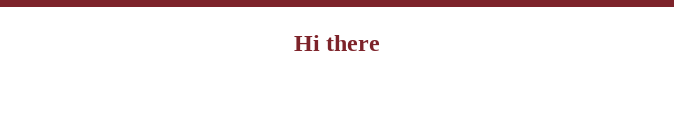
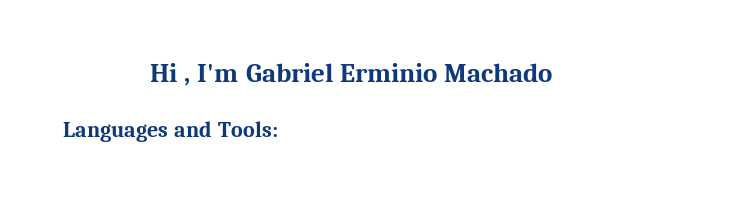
- Hi there
+ Hi , I'm Gabriel Erminio Machado
+ Languages and Tools:

